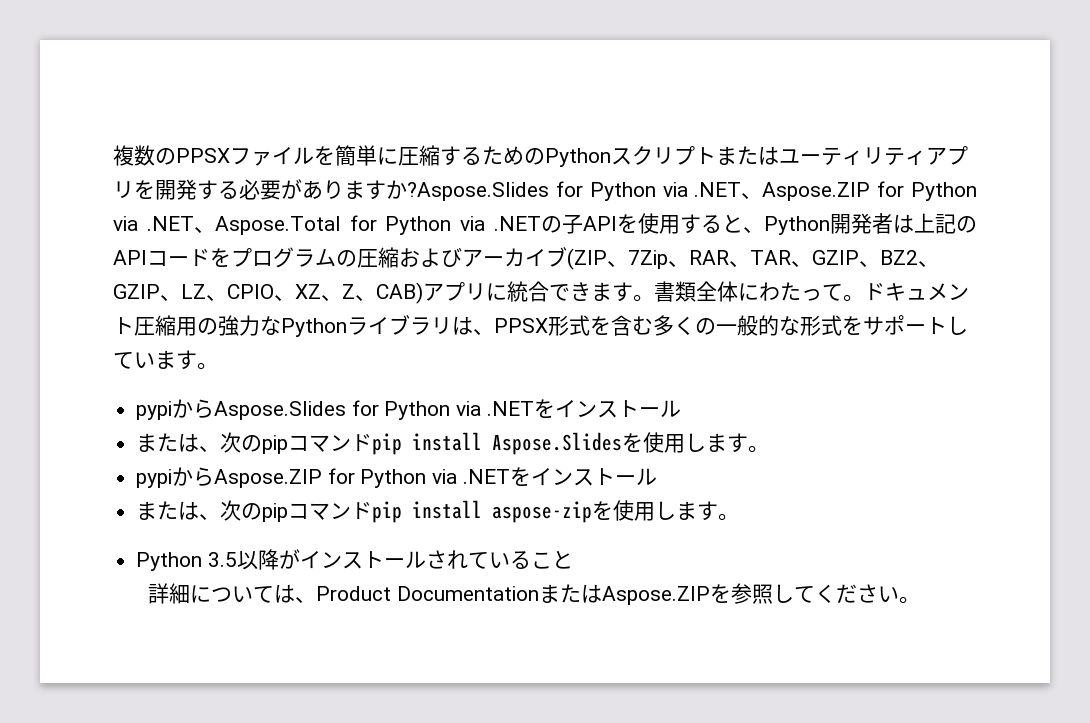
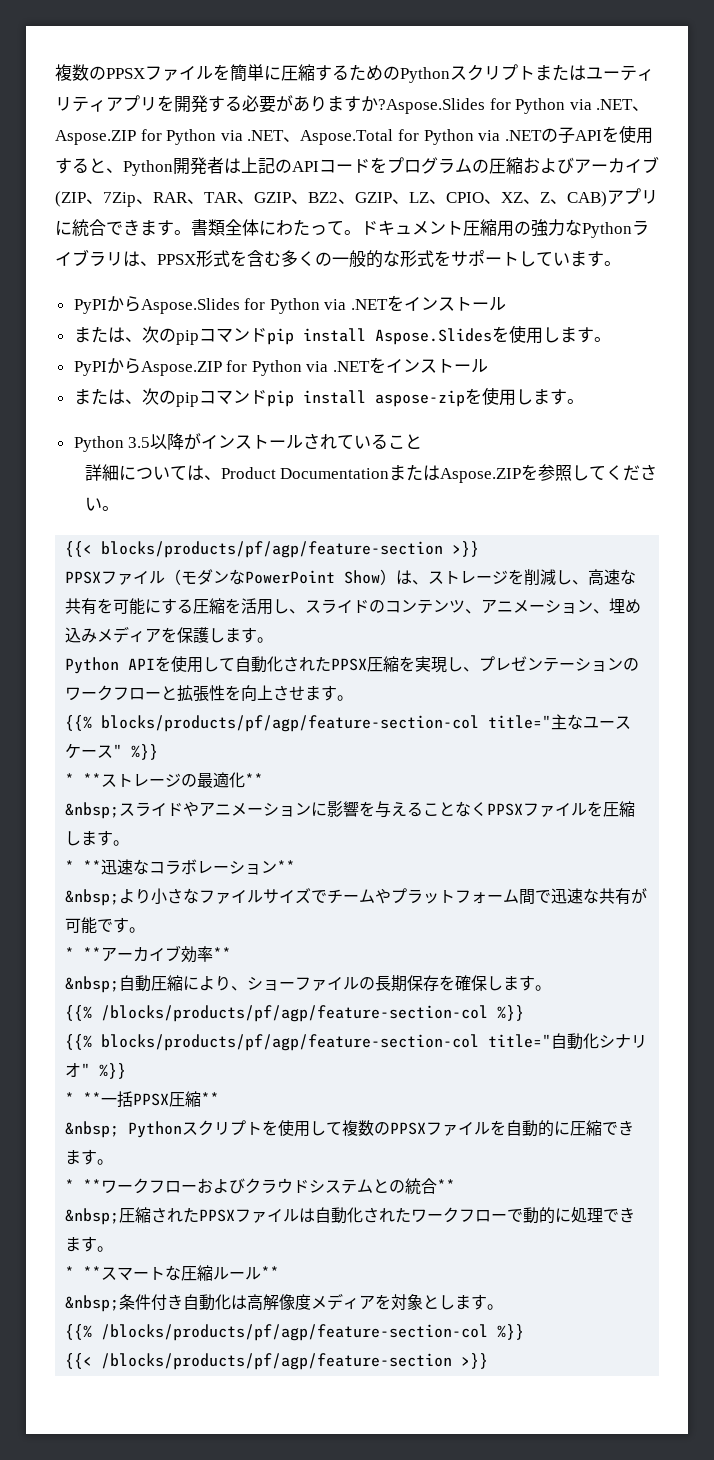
- pypiからAspose.Slides for Python via .NETをインストール
+ PyPIからAspose.Slides for Python via .NETをインストール
- pypiからAspose.ZIP for Python via .NETをインストール
+ PyPIからAspose.ZIP for Python via .NETをインストール
+ {{< blocks/products/pf/agp/feature-section >}}
+ PPSXファイル（モダンなPowerPoint Show）は、ストレージを削減し、高速な共有を可能にする圧縮を活用し、スライドのコンテンツ、アニメーション、埋め込みメディアを保護します。
+ Python APIを使用して自動化されたPPSX圧縮を実現し、プレゼンテーションのワークフローと拡張性を向上させます。
+ {{% blocks/products/pf/agp/feature-section-col title="主なユースケース" %}}
+ * **ストレージの最適化**
+ &nbsp;スライドやアニメーションに影響を与えることなくPPSXファイルを圧縮します。
+ * **迅速なコラボレーション**
+ &nbsp;より小さなファイルサイズでチームやプラットフォーム間で迅速な共有が可能です。
+ * **アーカイブ効率**
+ &nbsp;自動圧縮により、ショーファイルの長期保存を確保します。
+ {{% /blocks/products/pf/agp/feature-section-col %}}
+ {{% blocks/products/pf/agp/feature-section-col title="自動化シナリオ" %}}
+ * **一括PPSX圧縮**
+ &nbsp; Pythonスクリプトを使用して複数のPPSXファイルを自動的に圧縮できます。
+ * **ワークフローおよびクラウドシステムとの統合**
+ &nbsp;圧縮されたPPSXファイルは自動化されたワークフローで動的に処理できます。
+ * **スマートな圧縮ルール**
+ &nbsp;条件付き自動化は高解像度メディアを対象とします。
+ {{% /blocks/products/pf/agp/feature-section-col %}}
+ {{< /blocks/products/pf/agp/feature-section >}}

